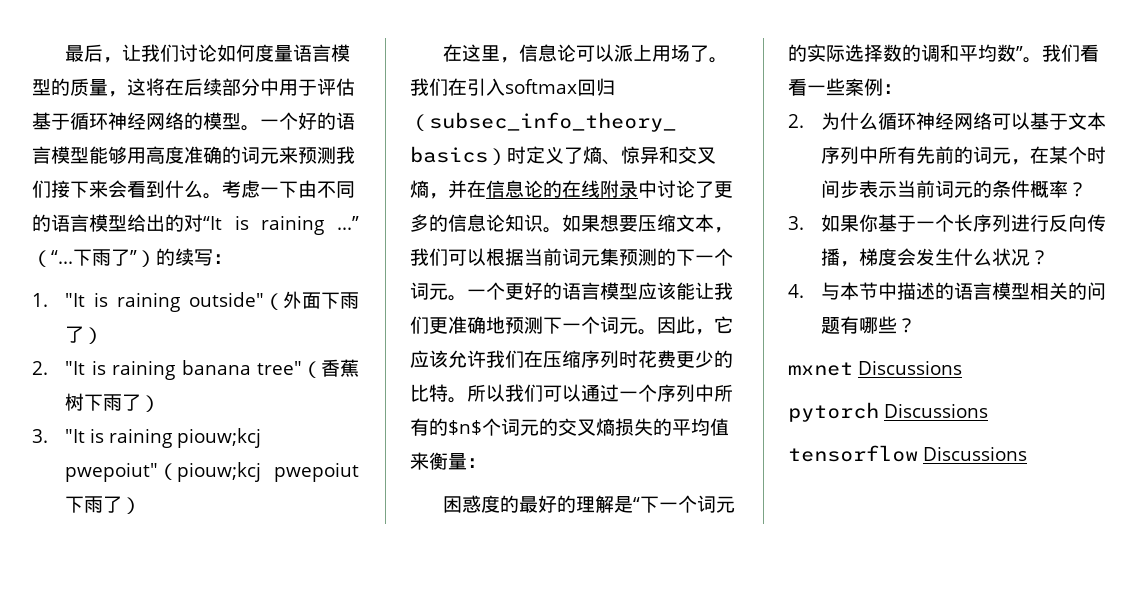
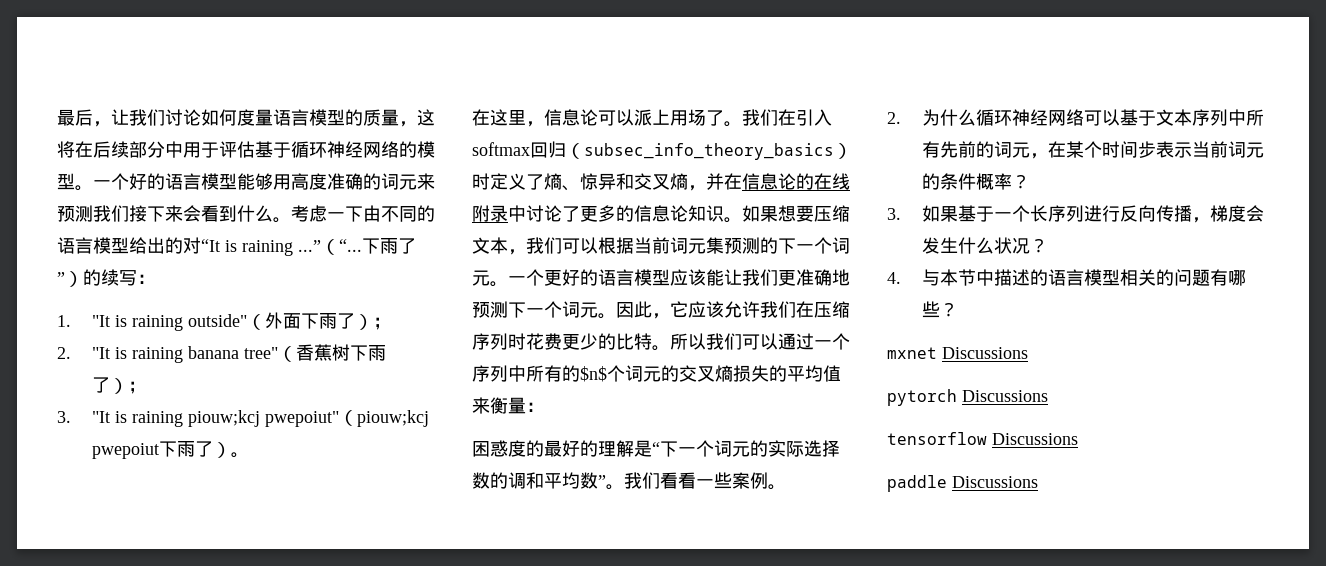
- 1. "It is raining outside"（外面下雨了）
+ 1. "It is raining outside"（外面下雨了）；
- 2. "It is raining banana tree"（香蕉树下雨了）
+ 2. "It is raining banana tree"（香蕉树下雨了）；
- 3. "It is raining piouw;kcj pwepoiut"（piouw;kcj pwepoiut下雨了）
+ 3. "It is raining piouw;kcj pwepoiut"（piouw;kcj pwepoiut下雨了）。
- 我们看看一些案例：
+ 我们看看一些案例。
- 3.如果你基于一个长序列进行反向传播，梯度会发生什么状况？
+ 3.如果基于一个长序列进行反向传播，梯度会发生什么状况？
+ paddle Discussions

